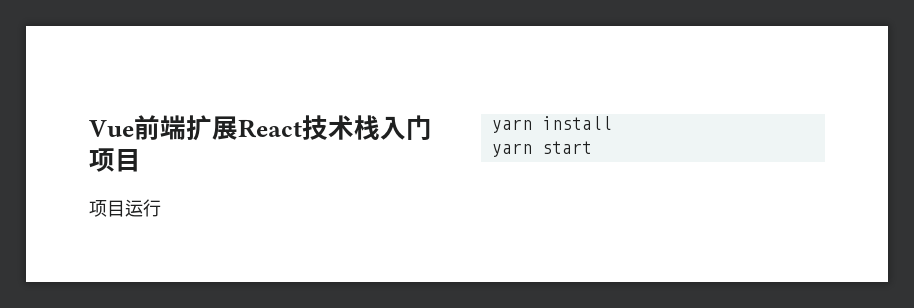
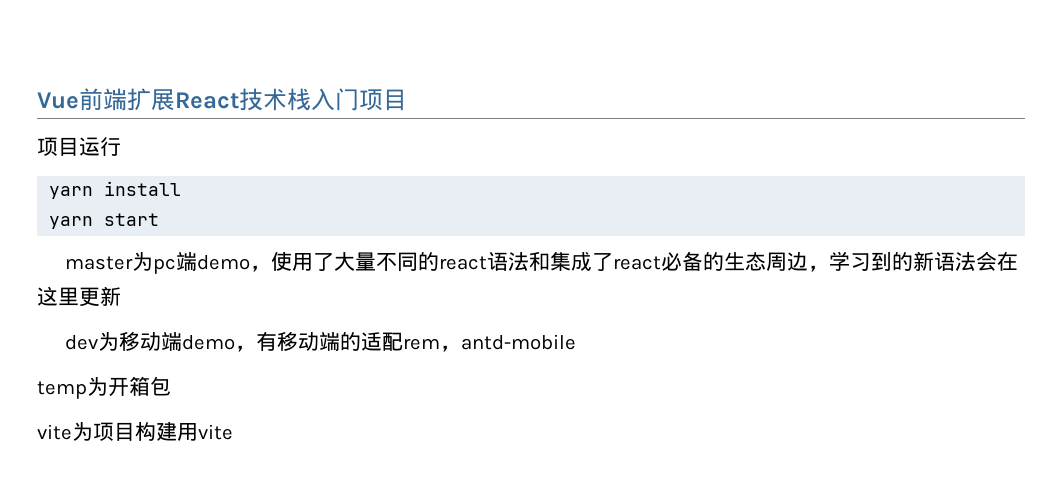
+ master为pc端demo，使用了大量不同的react语法和集成了react必备的生态周边，学习到的新语法会在这里更新
+ dev为移动端demo，有移动端的适配rem，antd-mobile
+ temp为开箱包
+ vite为项目构建用vite

